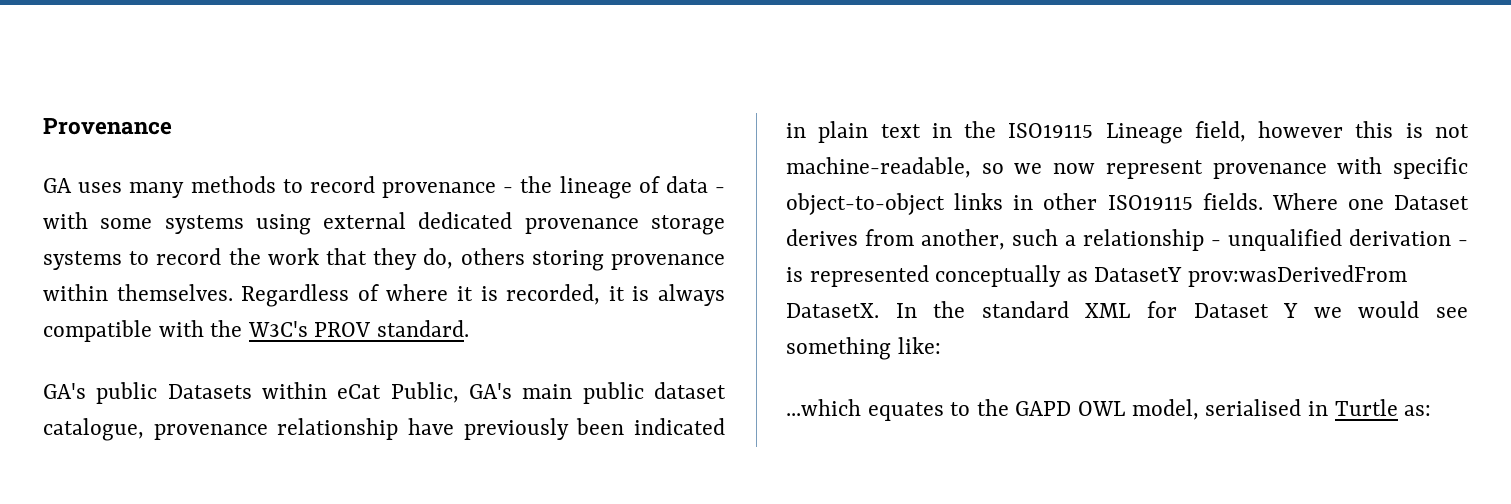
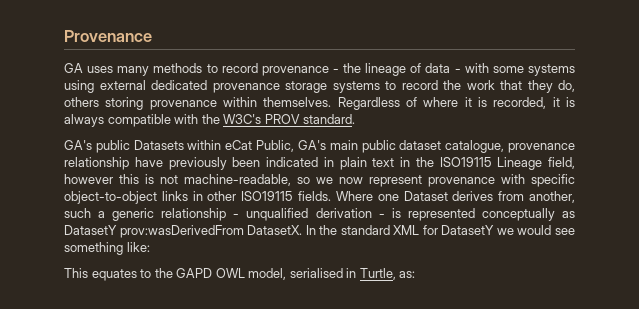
- Where one Dataset derives from another, such a relationship - unqualified derivation - is represented conceptually as DatasetY prov:wasDerivedFrom DatasetX.
+ Where one Dataset derives from another, such a generic relationship - unqualified derivation - is represented conceptually as DatasetY prov:wasDerivedFrom DatasetX.
- In the standard XML for Dataset Y we would see something like:
+ In the standard XML for DatasetY we would see something like:
- ...which equates to the GAPD OWL model, serialised in Turtle as:
+ This equates to the GAPD OWL model, serialised in Turtle, as:

